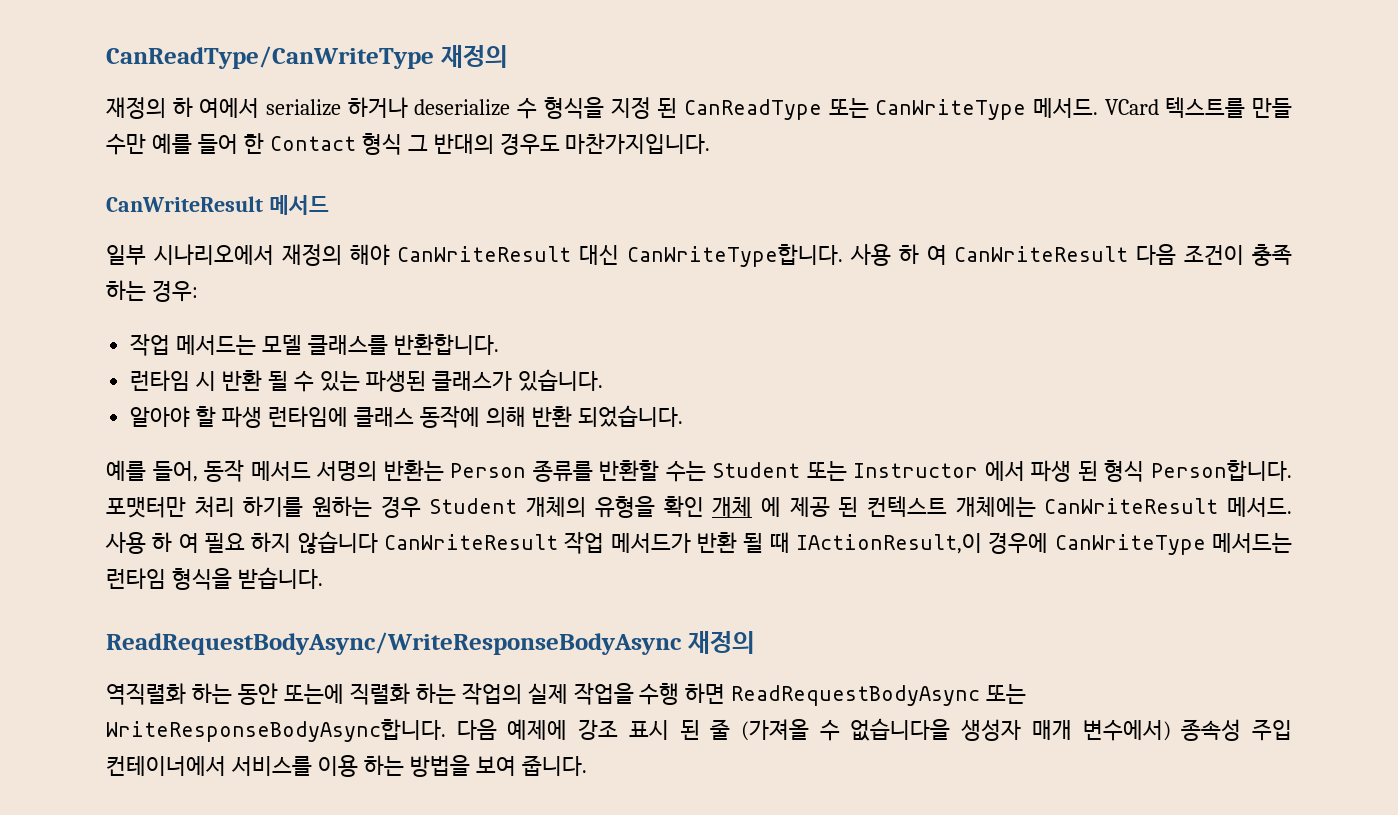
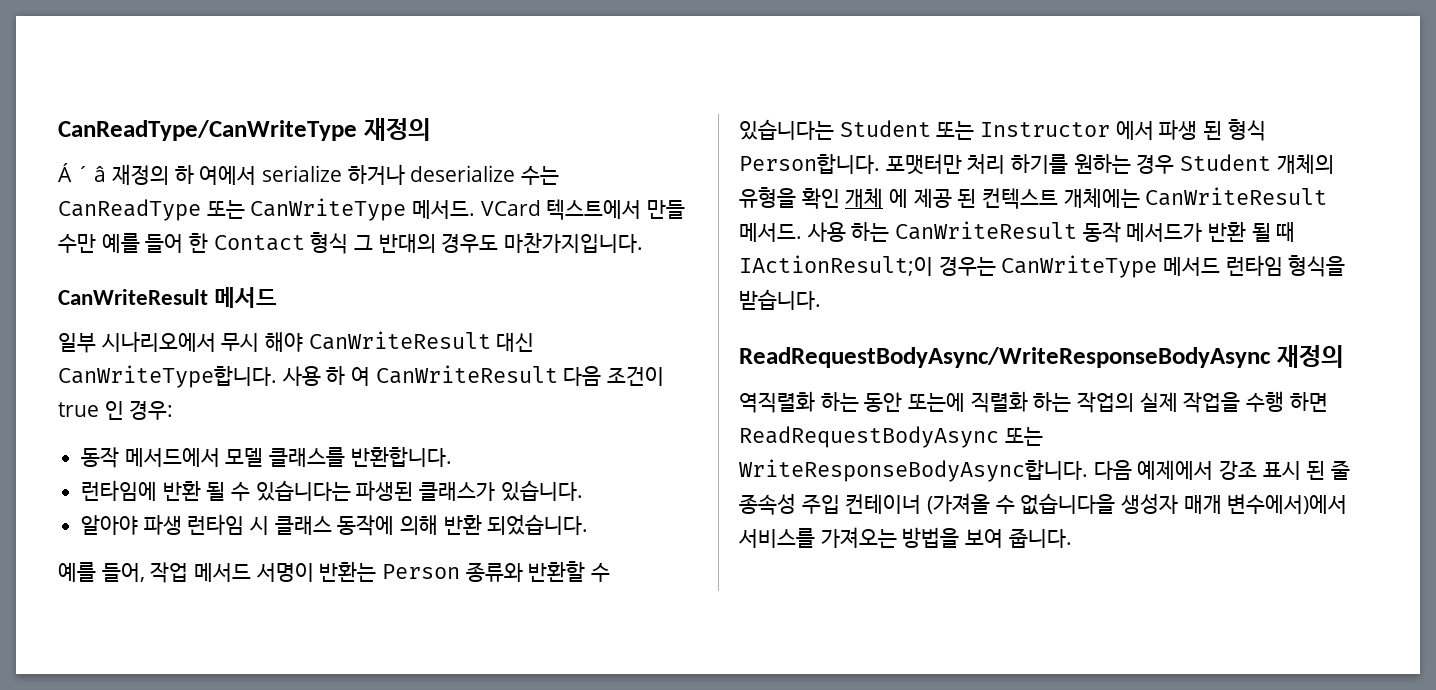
- 재정의 하 여에서 serialize 하거나 deserialize 수 형식을 지정 된 CanReadType 또는 CanWriteType 메서드.
+ Á ´ â 재정의 하 여에서 serialize 하거나 deserialize 수는 CanReadType 또는 CanWriteType 메서드.
- VCard 텍스트를 만들 수만 예를 들어 한 Contact 형식 그 반대의 경우도 마찬가지입니다.
+ VCard 텍스트에서 만들 수만 예를 들어 한 Contact 형식 그 반대의 경우도 마찬가지입니다.
- 일부 시나리오에서 재정의 해야 CanWriteResult 대신 CanWriteType합니다.
+ 일부 시나리오에서 무시 해야 CanWriteResult 대신 CanWriteType합니다.
- 사용 하 여 CanWriteResult 다음 조건이 충족 하는 경우:
+ 사용 하 여 CanWriteResult 다음 조건이 true 인 경우:
- 작업 메서드는 모델 클래스를 반환합니다.
+ 동작 메서드에서 모델 클래스를 반환합니다.
- 런타임 시 반환 될 수 있는 파생된 클래스가 있습니다.
+ 런타임에 반환 될 수 있습니다는 파생된 클래스가 있습니다.
- 알아야 할 파생 런타임에 클래스 동작에 의해 반환 되었습니다.
+ 알아야 파생 런타임 시 클래스 동작에 의해 반환 되었습니다.
- 예를 들어, 동작 메서드 서명의 반환는 Person 종류를 반환할 수는 Student 또는 Instructor 에서 파생 된 형식 Person합니다.
+ 예를 들어, 작업 메서드 서명이 반환는 Person 종류와 반환할 수 있습니다는 Student 또는 Instructor 에서 파생 된 형식 Person합니다.
- 사용 하 여 필요 하지 않습니다 CanWriteResult 작업 메서드가 반환 될 때 IActionResult,이 경우에 CanWriteType 메서드는 런타임 형식을 받습니다.
+ 사용 하는 CanWriteResult 동작 메서드가 반환 될 때 IActionResult;이 경우는 CanWriteType 메서드 런타임 형식을 받습니다.
- 다음 예제에 강조 표시 된 줄 (가져올 수 없습니다을 생성자 매개 변수에서) 종속성 주입 컨테이너에서 서비스를 이용 하는 방법을 보여 줍니다.
+ 다음 예제에서 강조 표시 된 줄 종속성 주입 컨테이너 (가져올 수 없습니다을 생성자 매개 변수에서)에서 서비스를 가져오는 방법을 보여 줍니다.

